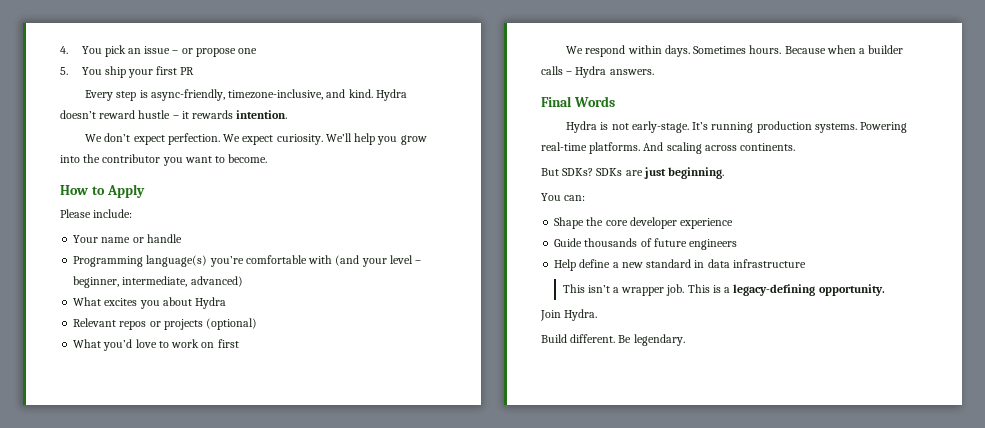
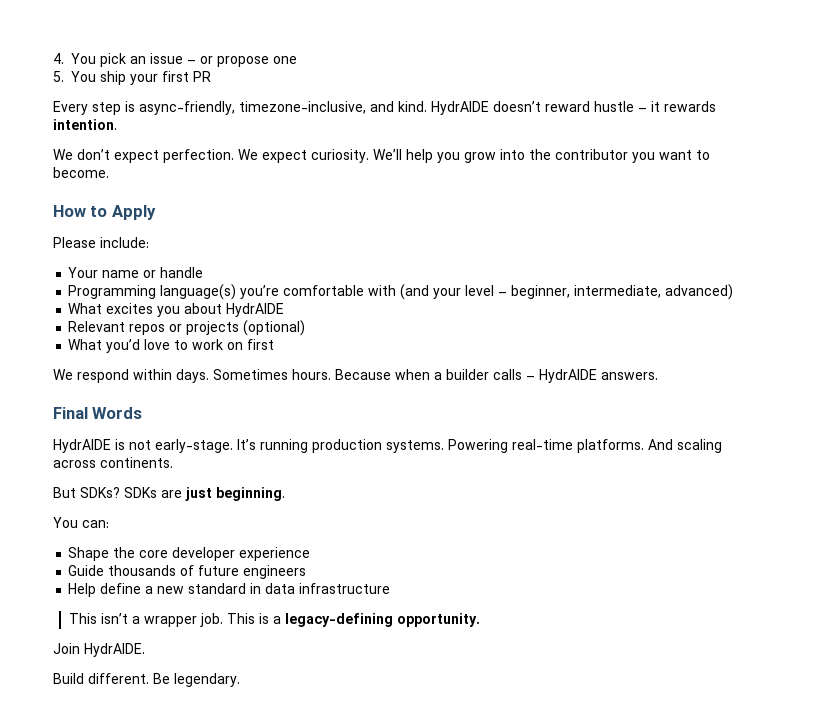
- Hydra doesn’t reward hustle – it rewards intention.
+ HydrAIDE doesn’t reward hustle – it rewards intention.
- What excites you about Hydra
+ What excites you about HydrAIDE
- Because when a builder calls – Hydra answers.
+ Because when a builder calls – HydrAIDE answers.
- Hydra is not early-stage.
+ HydrAIDE is not early-stage.
- Join Hydra.
+ Join HydrAIDE.

